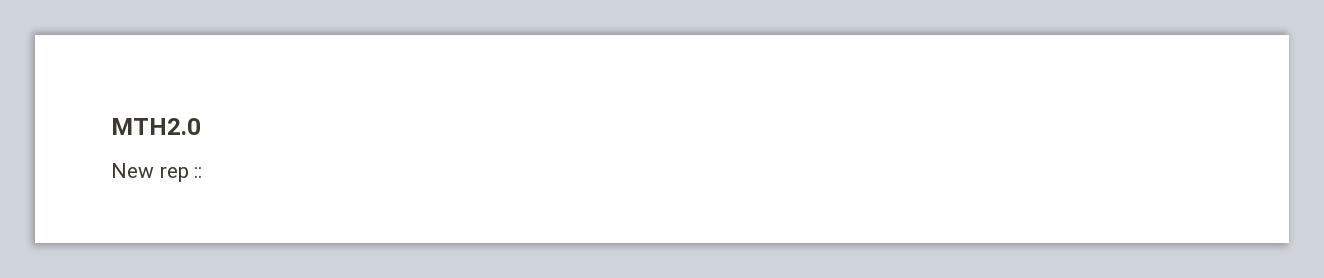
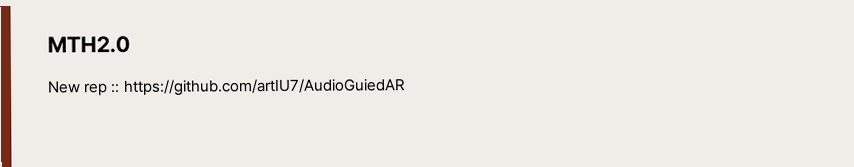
- New rep ::
+ New rep :: https://github.com/artIU7/AudioGuiedAR

